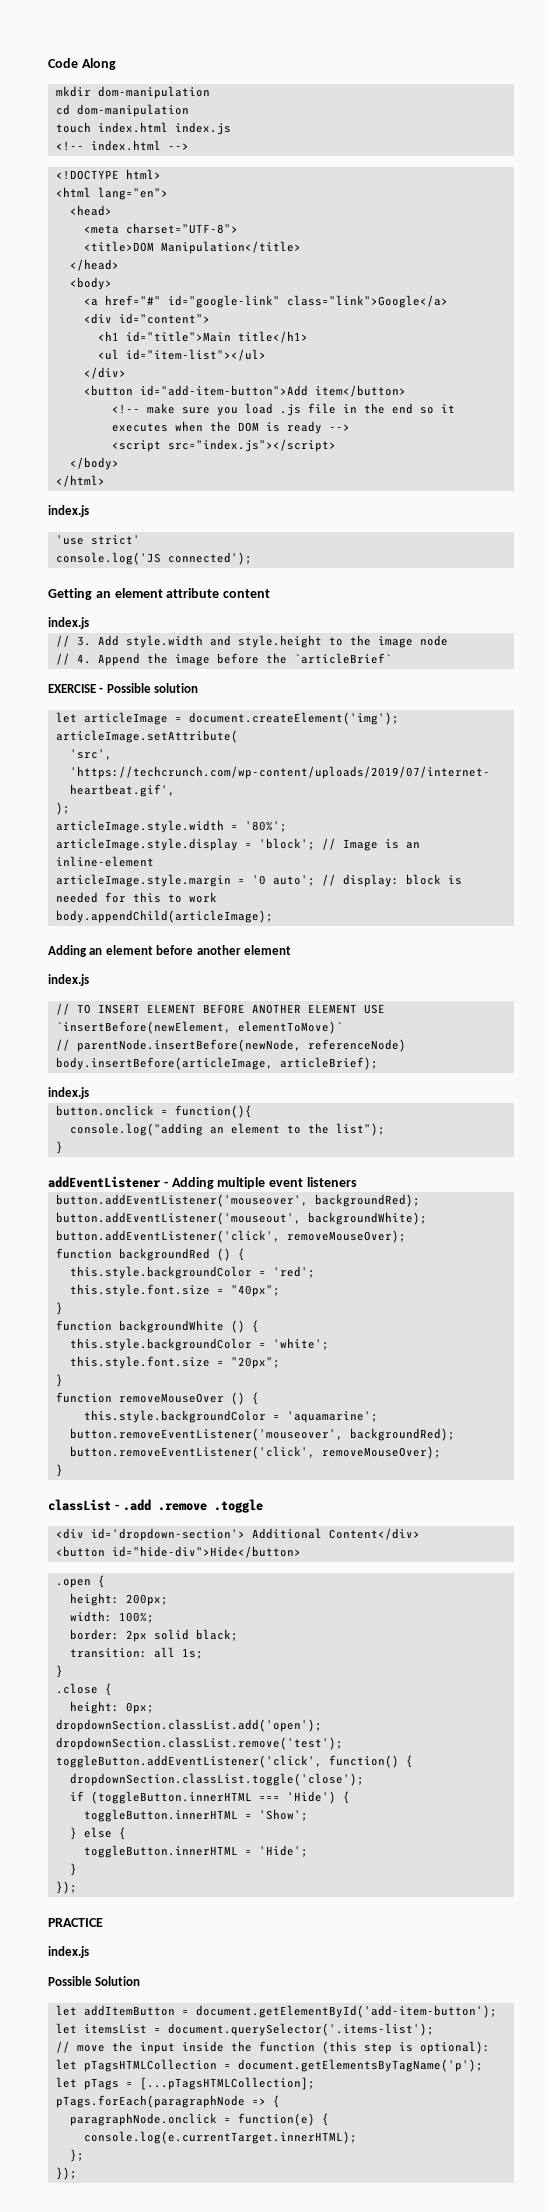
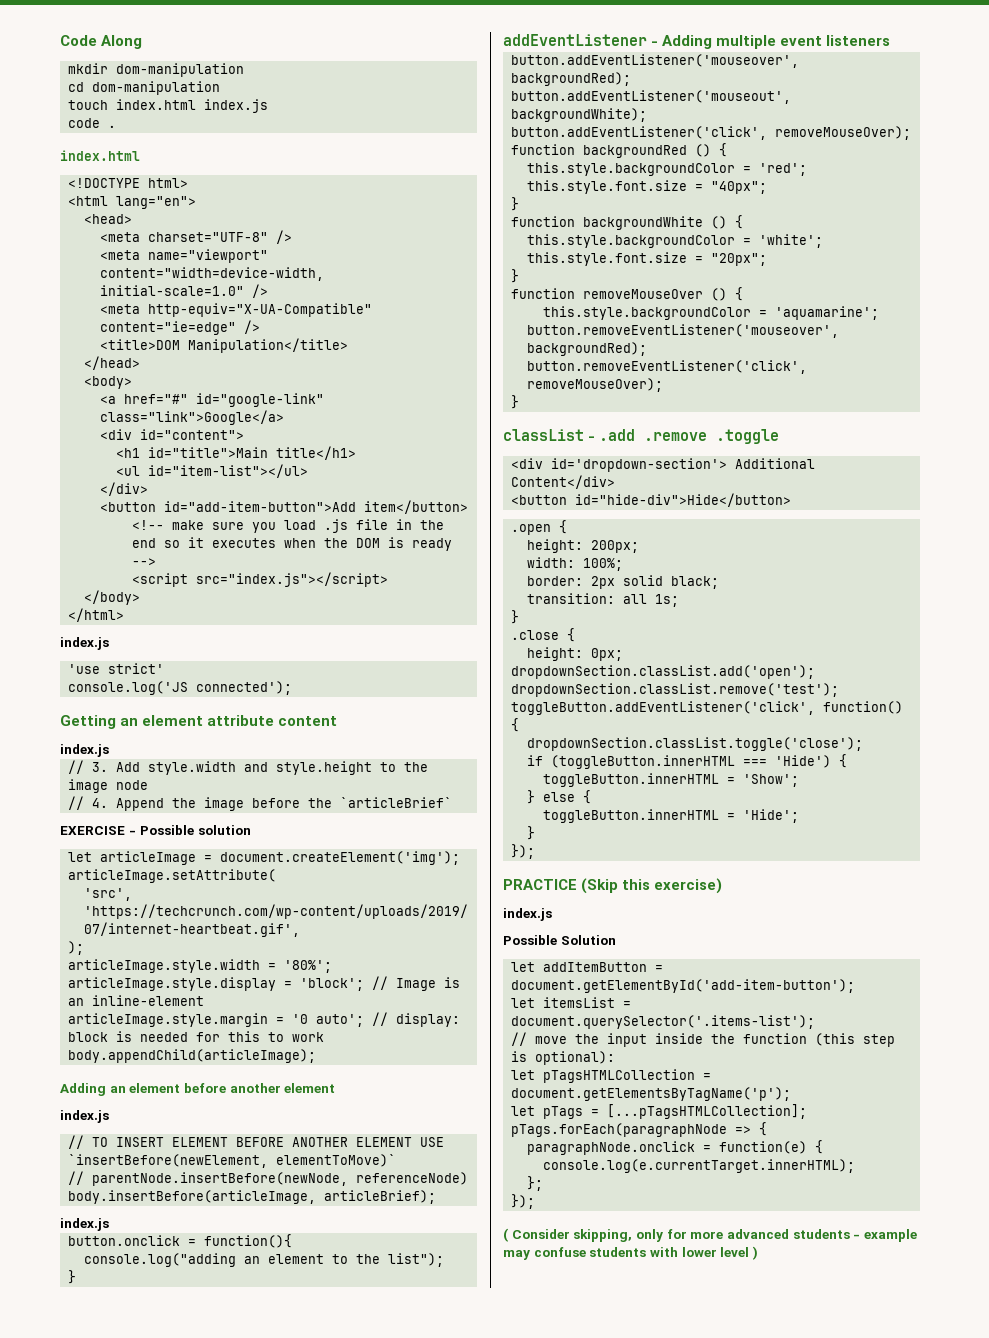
- <!-- index.html -->
+ code .
+ index.html
- <meta charset="UTF-8">
+ <meta charset="UTF-8" />
+ <meta name="viewport" content="width=device-width, initial-scale=1.0" />
+ <meta http-equiv="X-UA-Compatible" content="ie=edge" />
- PRACTICE
+ PRACTICE (Skip this exercise)
+ ( Consider skipping, only for more advanced students - example may confuse students with lower level )

